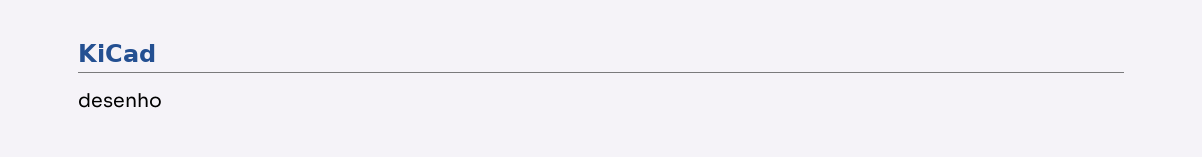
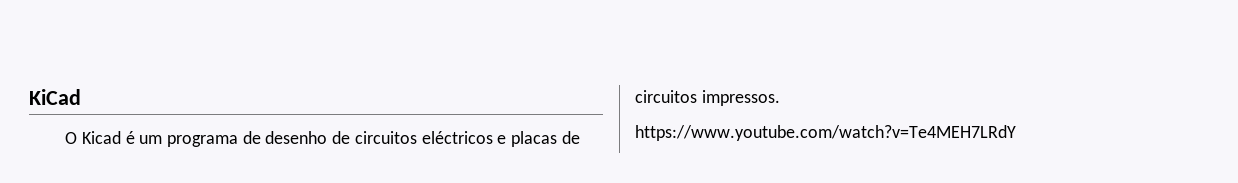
- desenho
+ O Kicad é um programa de desenho de circuitos eléctricos e placas de circuitos impressos.
+ https://www.youtube.com/watch?v=Te4MEH7LRdY

